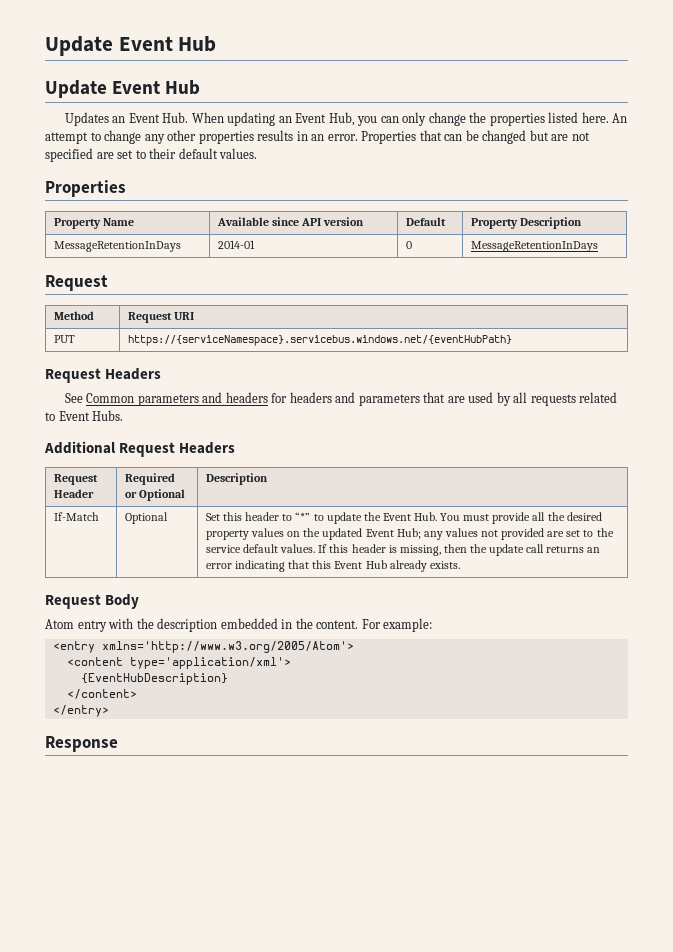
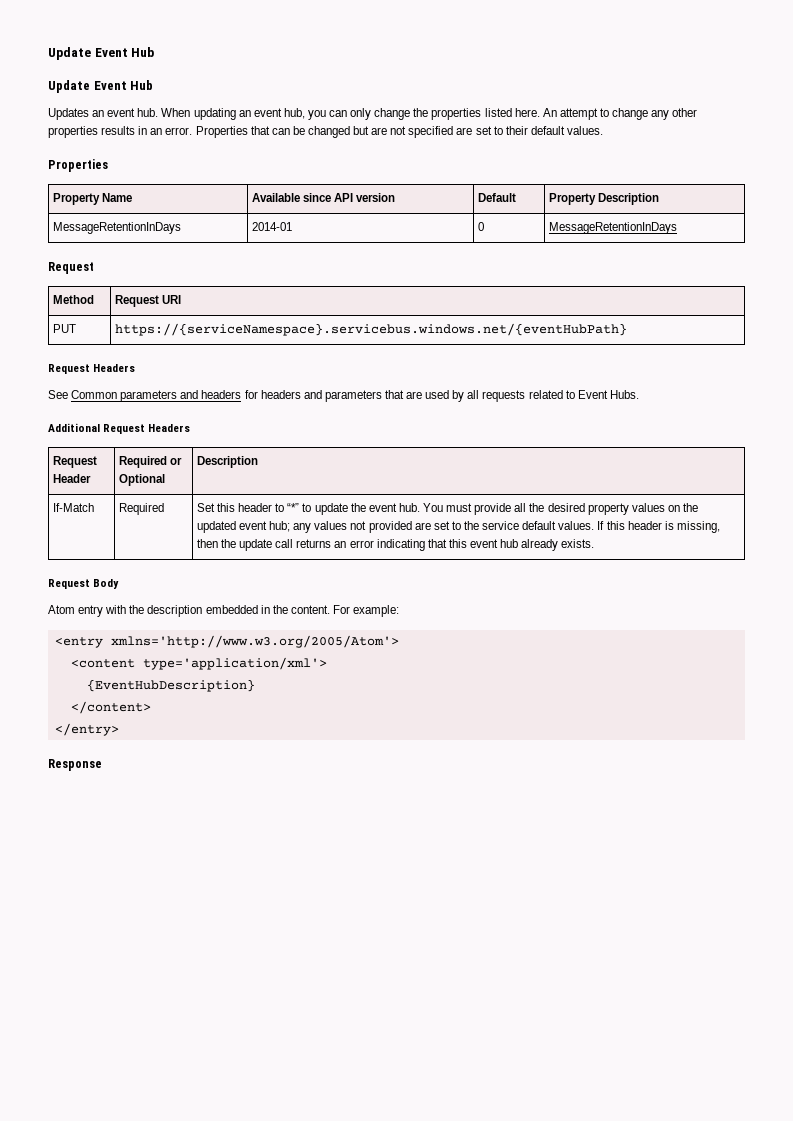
- Updates an Event Hub. When updating an Event Hub, you can only change the properties listed here.
+ Updates an event hub. When updating an event hub, you can only change the properties listed here.
- If-Match | Optional
+ If-Match | Required
- Set this header to “*” to update the Event Hub. You must provide all the desired property values on the updated Event Hub; any values not provided are set to the service default values.
+ Set this header to “*” to update the event hub. You must provide all the desired property values on the updated event hub; any values not provided are set to the service default values.
- If this header is missing, then the update call returns an error indicating that this Event Hub already exists.
+ If this header is missing, then the update call returns an error indicating that this event hub already exists.

